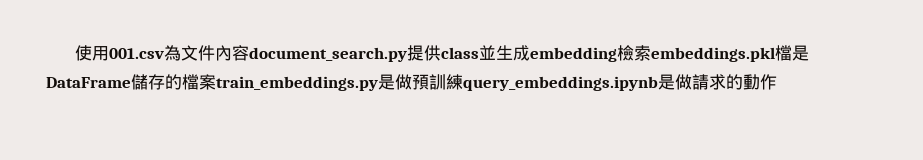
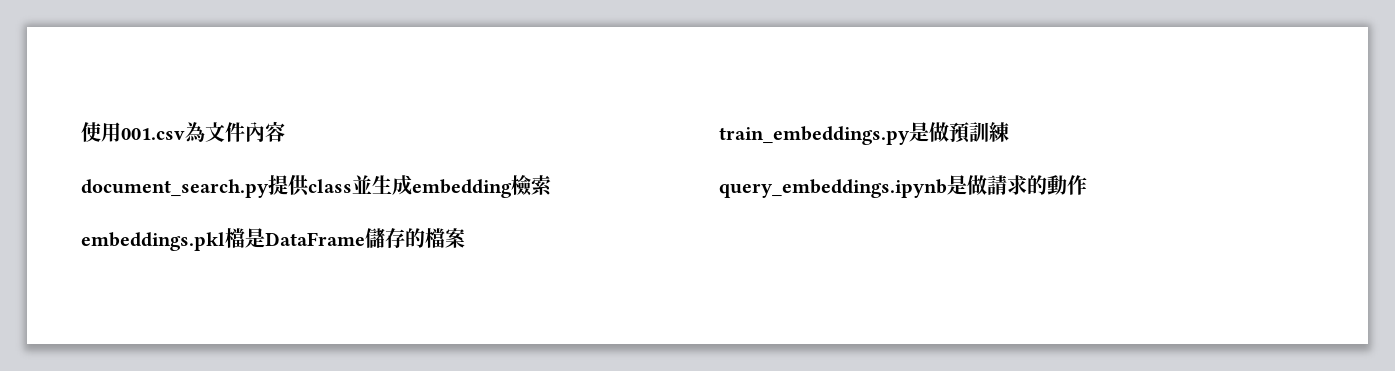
- 使用001.csv為文件內容document_search.py提供class並生成embedding檢索embeddings.pkl檔是DataFrame儲存的檔案train_embeddings.py是做預訓練query_embeddings.ipynb是做請求的動作
+ 使用001.csv為文件內容
+ document_search.py提供class並生成embedding檢索
+ embeddings.pkl檔是DataFrame儲存的檔案
+ train_embeddings.py是做預訓練
+ query_embeddings.ipynb是做請求的動作

